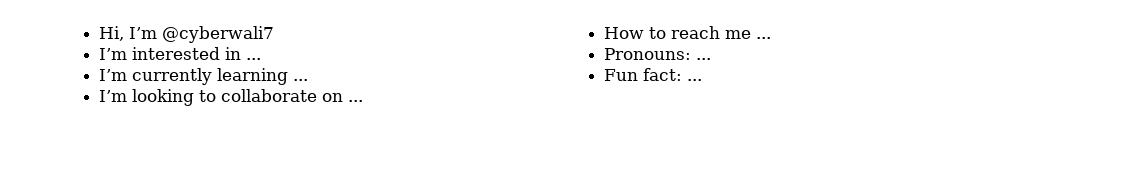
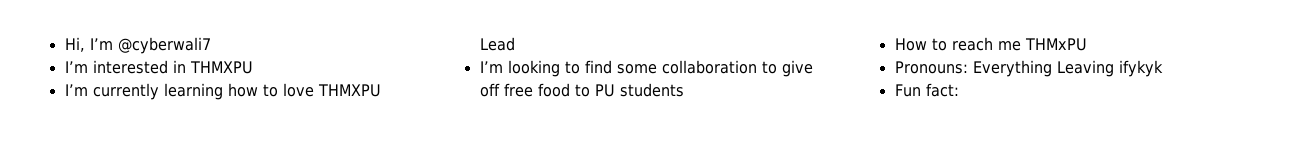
- I’m interested in ...
+ I’m interested in THMXPU
- I’m currently learning ...
- I’m looking to collaborate on ...
+ I’m currently learning how to love THMXPU Lead
+ I’m looking to find some collaboration to give off free food to PU students
- How to reach me ...
+ How to reach me THMxPU
- Pronouns: ...
+ Pronouns: Everything Leaving ifykyk
- Fun fact: ...
+ Fun fact:

